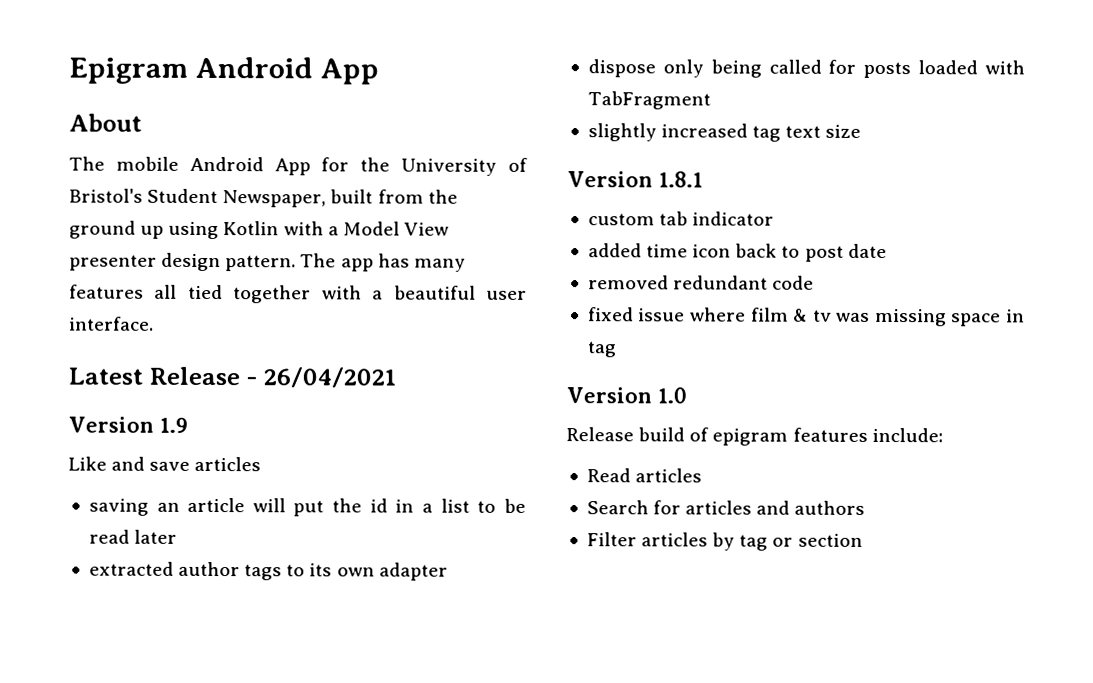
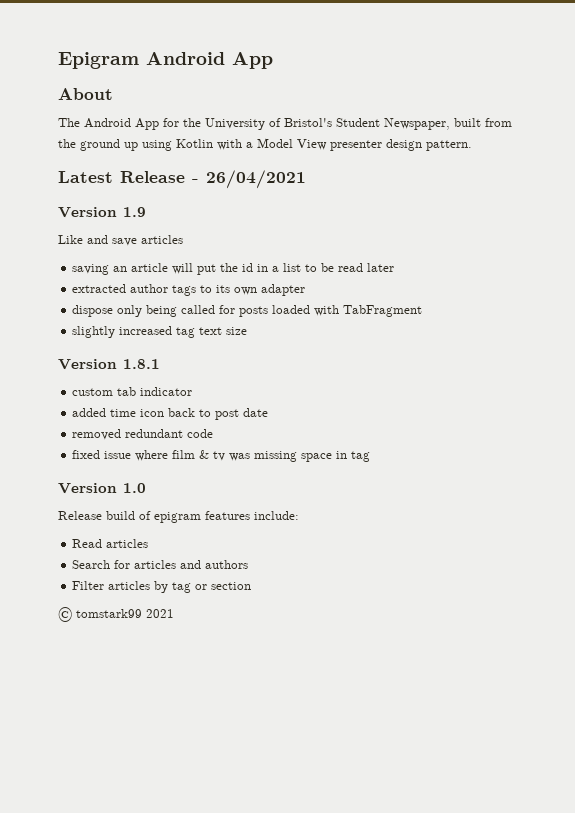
- The mobile Android App for the University of Bristol's Student Newspaper, built from the ground up using Kotlin with a Model View presenter design pattern. The app has many features all tied together with a beautiful user interface.
+ The Android App for the University of Bristol's Student Newspaper, built from the ground up using Kotlin with a Model View presenter design pattern.
+ © tomstark99 2021

